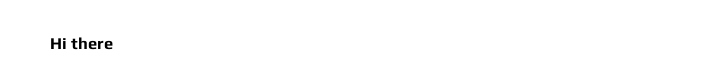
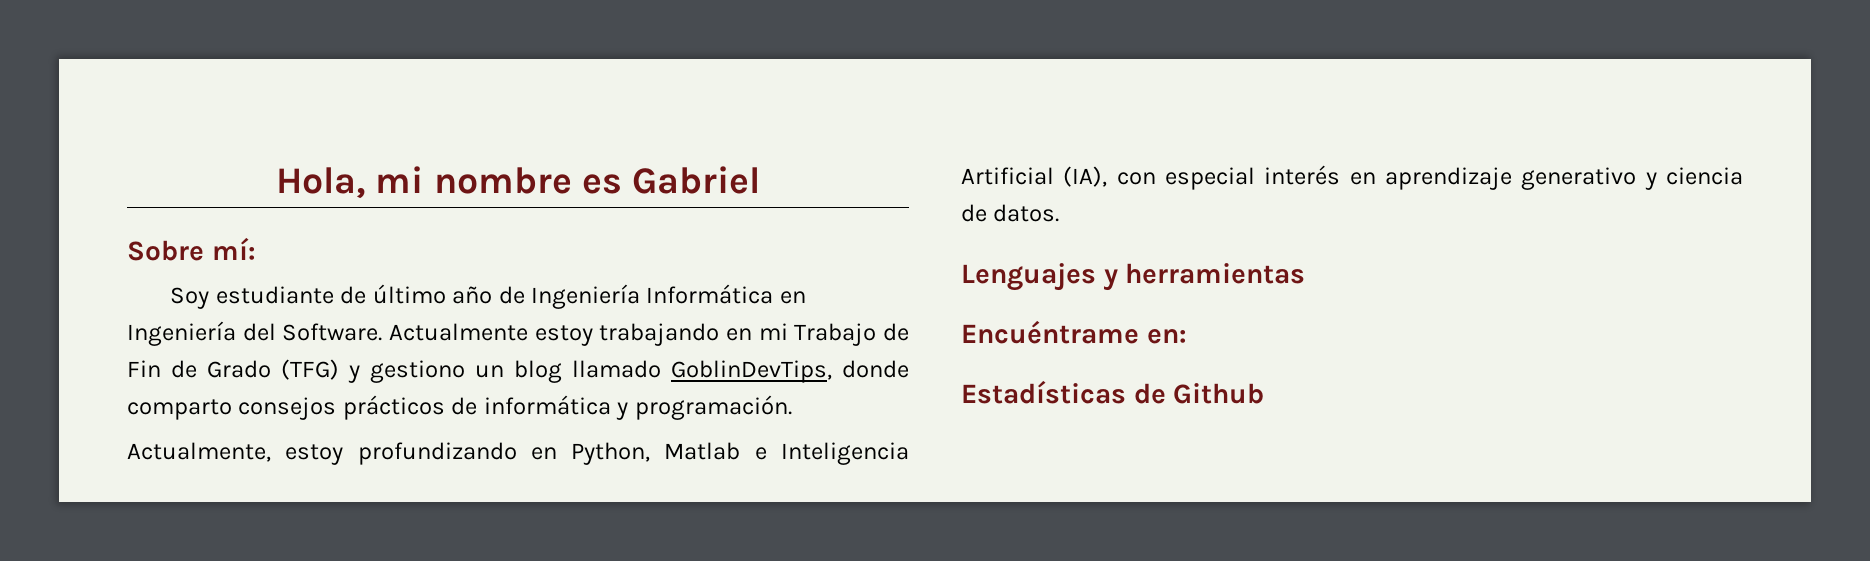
- Hi there
+ Hola, mi nombre es Gabriel
+ Sobre mí:
+ Soy estudiante de último año de Ingeniería Informática en Ingeniería del Software. Actualmente estoy trabajando en mi Trabajo de Fin de Grado (TFG) y gestiono un blog llamado GoblinDevTips, donde comparto consejos prácticos de informática y programación.
+ Actualmente, estoy profundizando en Python, Matlab e Inteligencia Artificial (IA), con especial interés en aprendizaje generativo y ciencia de datos.
+ Lenguajes y herramientas
+ Encuéntrame en:
+ Estadísticas de Github

